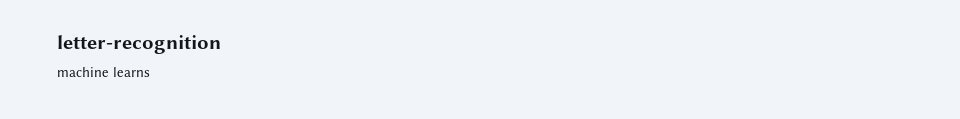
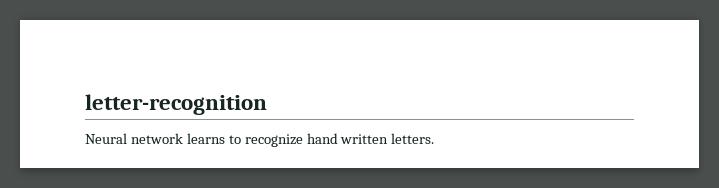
- machine learns
+ Neural network learns to recognize hand written letters.

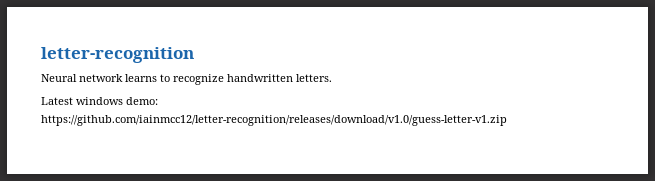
- Neural network learns to recognize hand written letters.
+ Neural network learns to recognize handwritten letters.
+ Latest windows demo: https://github.com/iainmcc12/letter-recognition/releases/download/v1.0/guess-letter-v1.zip

